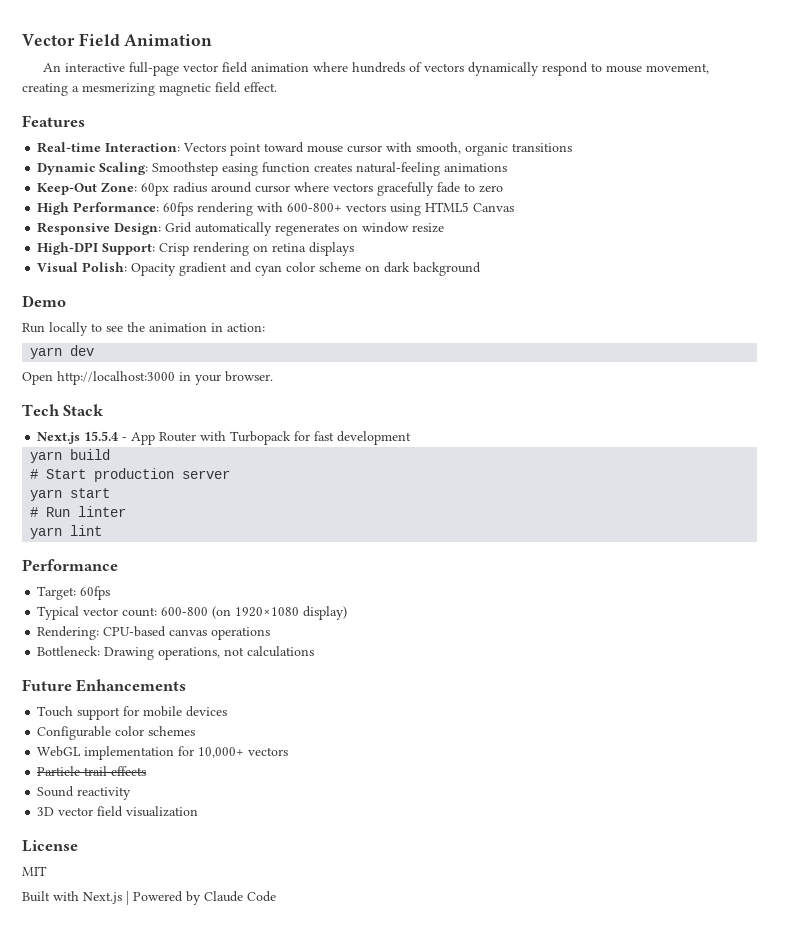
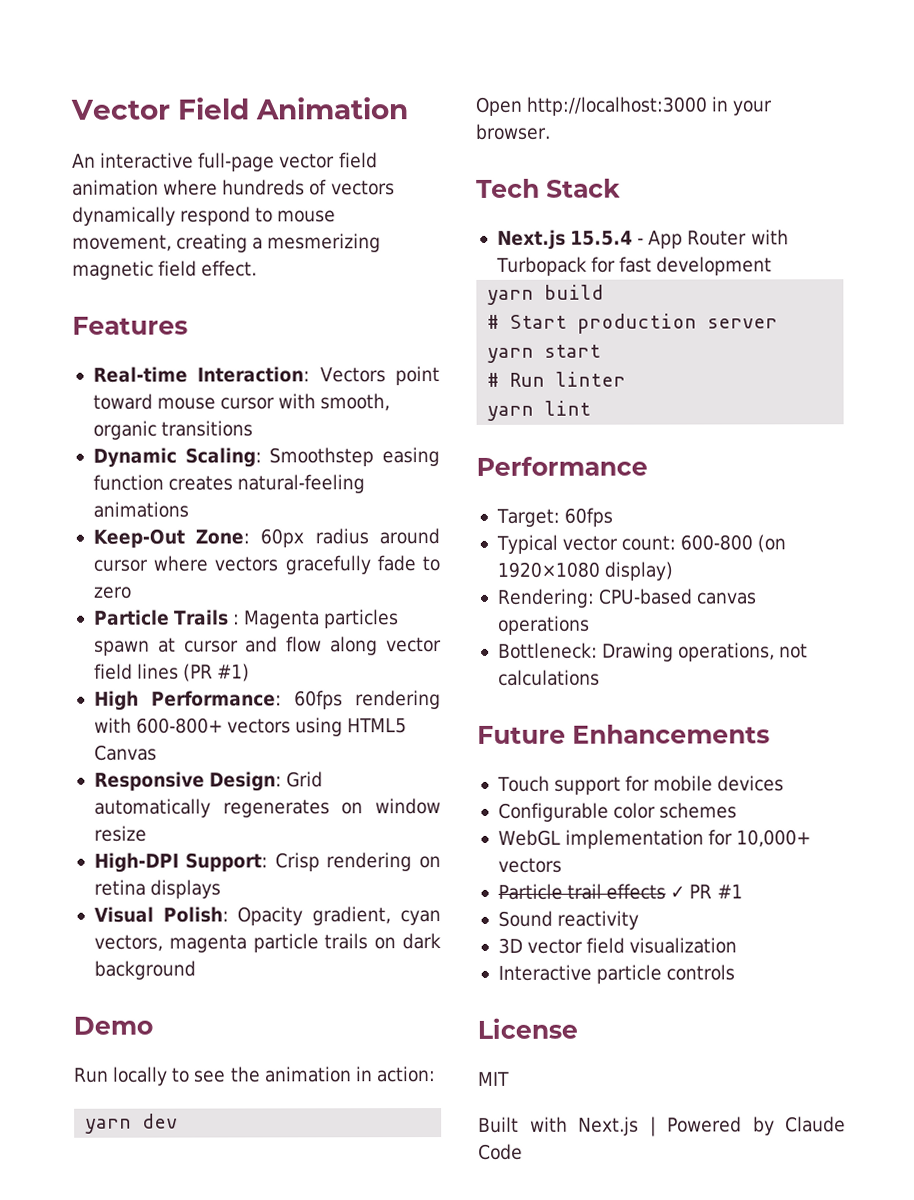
+ Particle Trails : Magenta particles spawn at cursor and flow along vector field lines (PR #1)
- Visual Polish: Opacity gradient and cyan color scheme on dark background
+ Visual Polish: Opacity gradient, cyan vectors, magenta particle trails on dark background
- Particle trail effects
+ Particle trail effects ✓ PR #1
+ Interactive particle controls

